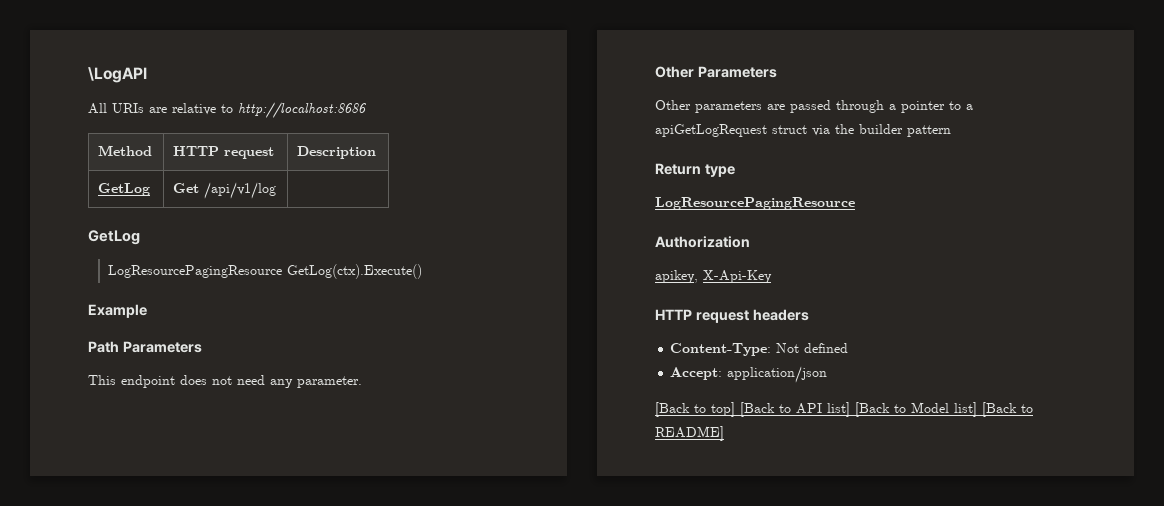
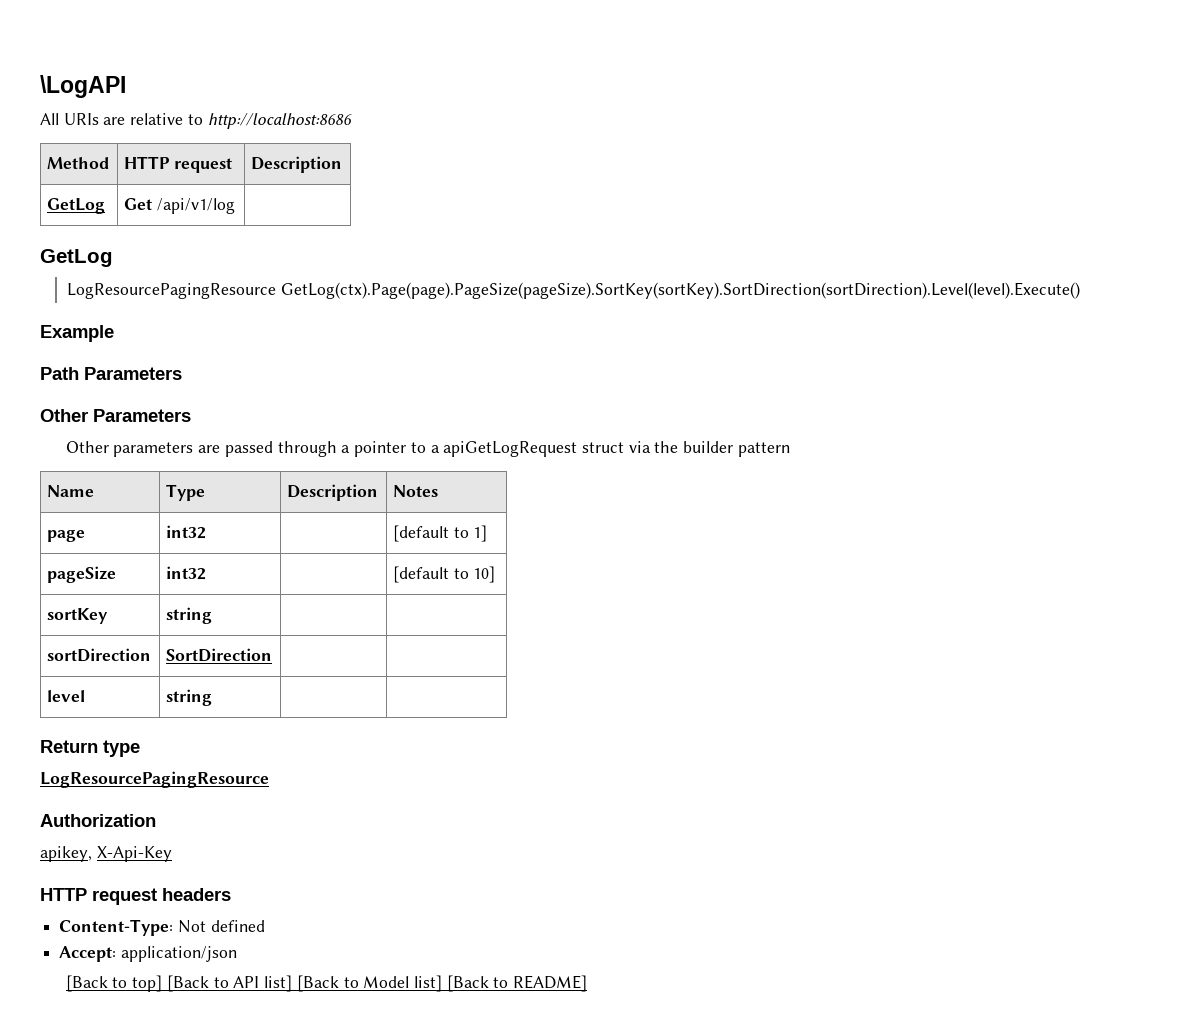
- LogResourcePagingResource GetLog(ctx).Execute()
+ LogResourcePagingResource GetLog(ctx).Page(page).PageSize(pageSize).SortKey(sortKey).SortDirection(sortDirection).Level(level).Execute()
- This endpoint does not need any parameter.
+ Name | Type | Description | Notes
+ page | int32 | | [default to 1]
+ pageSize | int32 | | [default to 10]
+ sortKey | string | |
+ sortDirection | SortDirection | |
+ level | string | |

